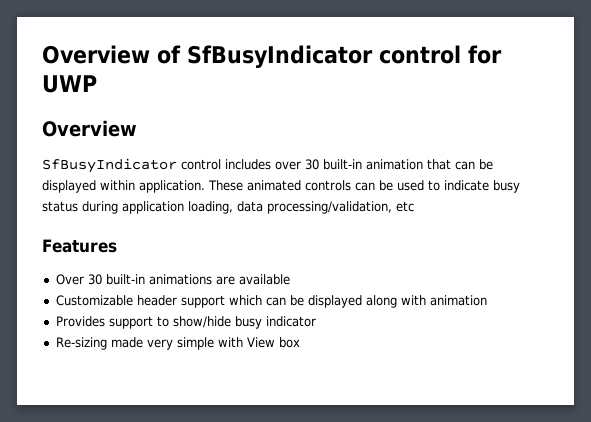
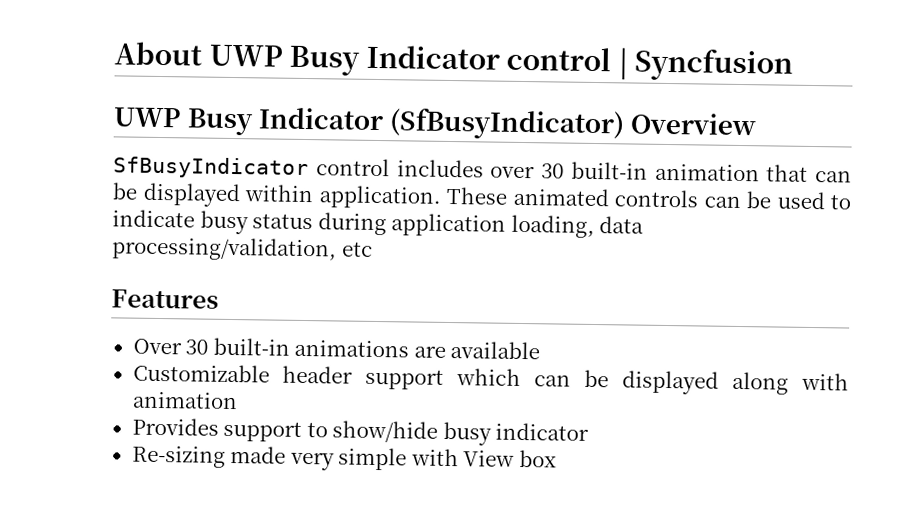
- Overview of SfBusyIndicator control for UWP
- Overview
+ About UWP Busy Indicator control | Syncfusion
+ UWP Busy Indicator (SfBusyIndicator) Overview

